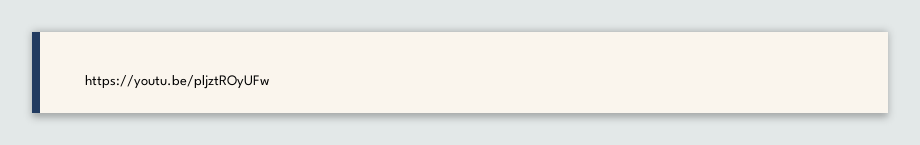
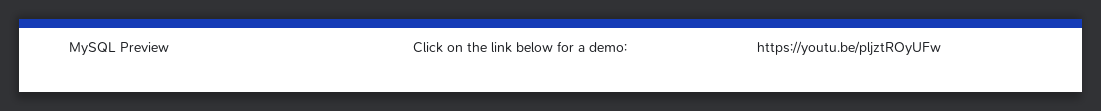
- https://youtu.be/pljztROyUFw
+ MySQL Preview
+ Click on the link below for a demo: https://youtu.be/pljztROyUFw

